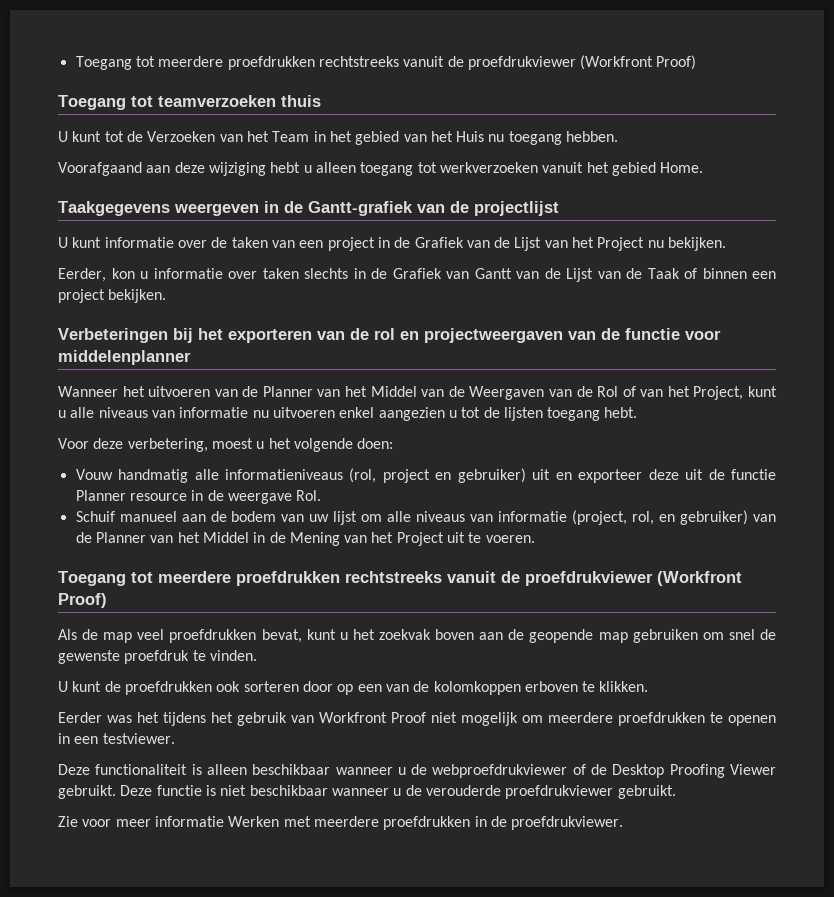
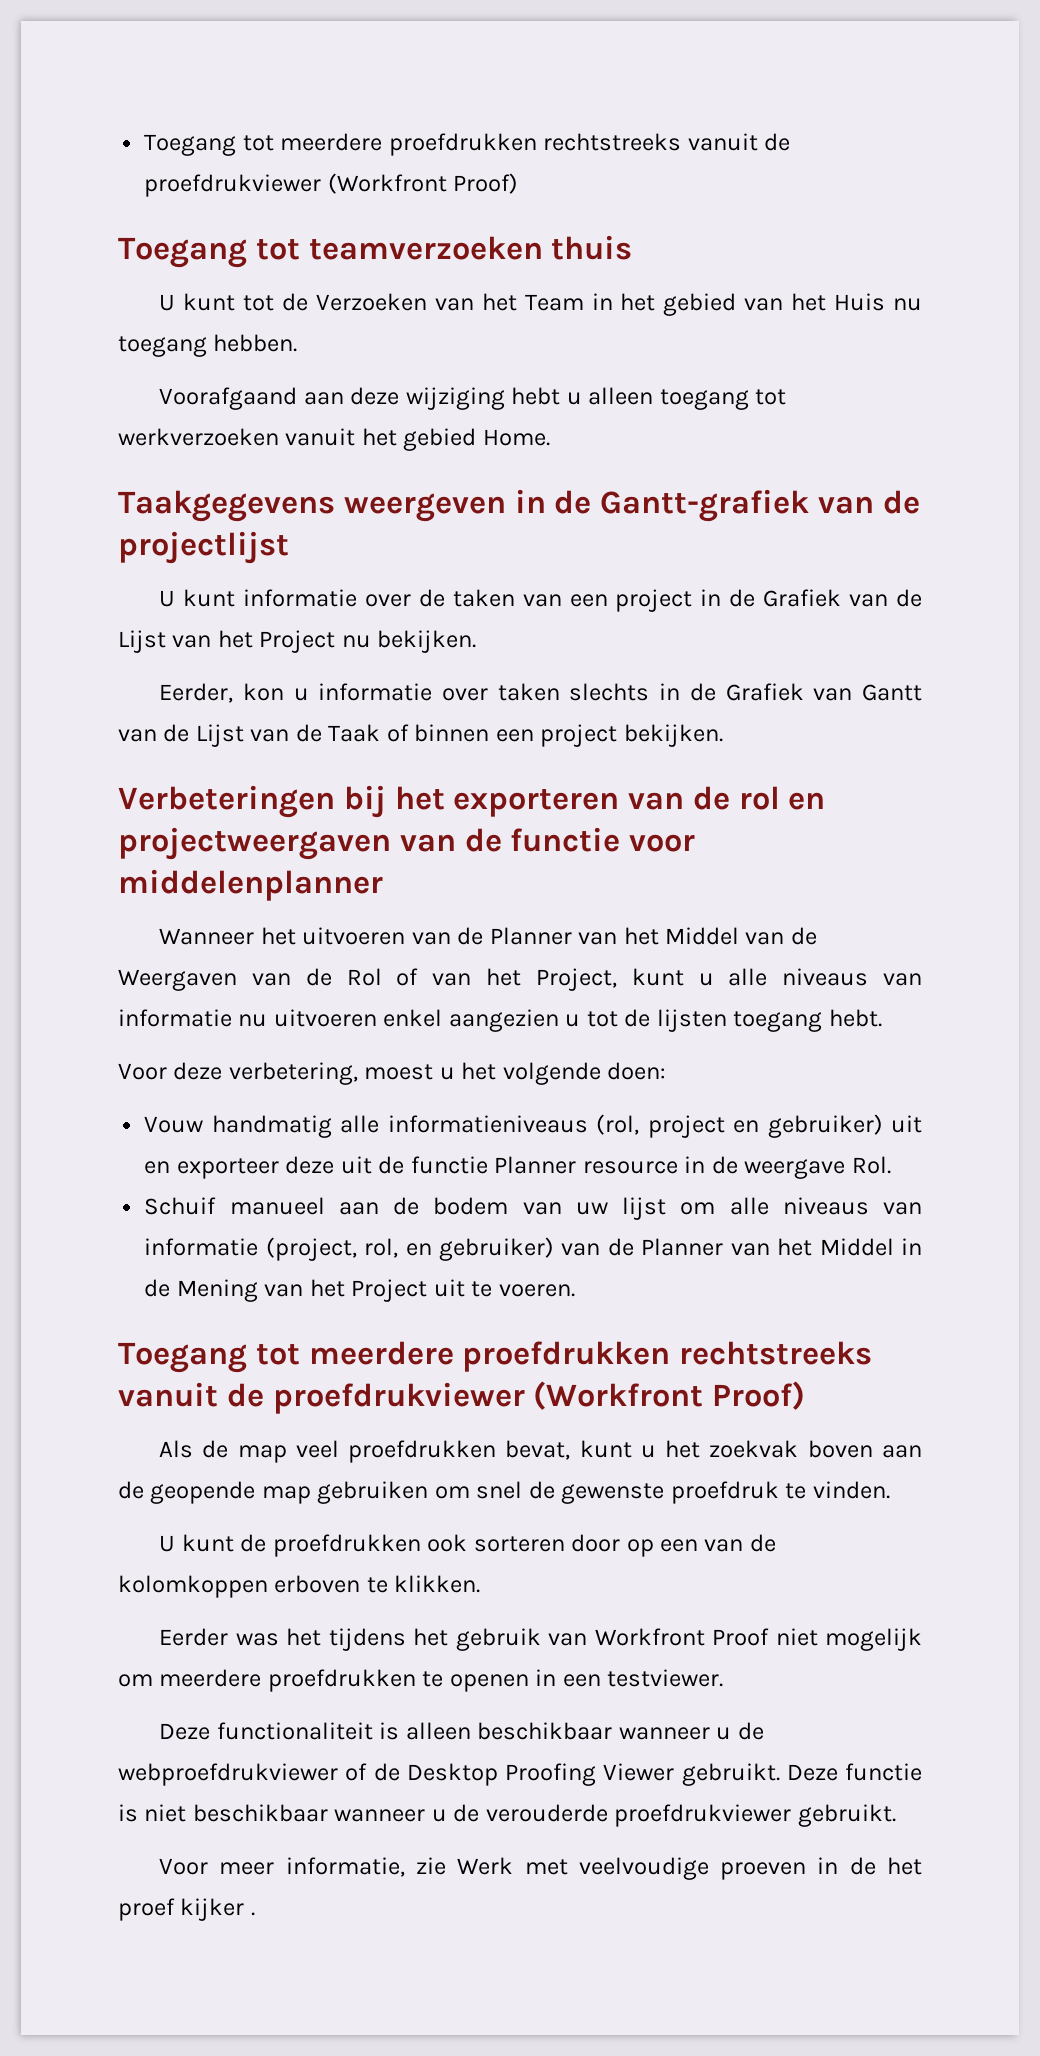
- Zie voor meer informatie Werken met meerdere proefdrukken in de proefdrukviewer.
+ Voor meer informatie, zie Werk met veelvoudige proeven in de het proef kijker .

